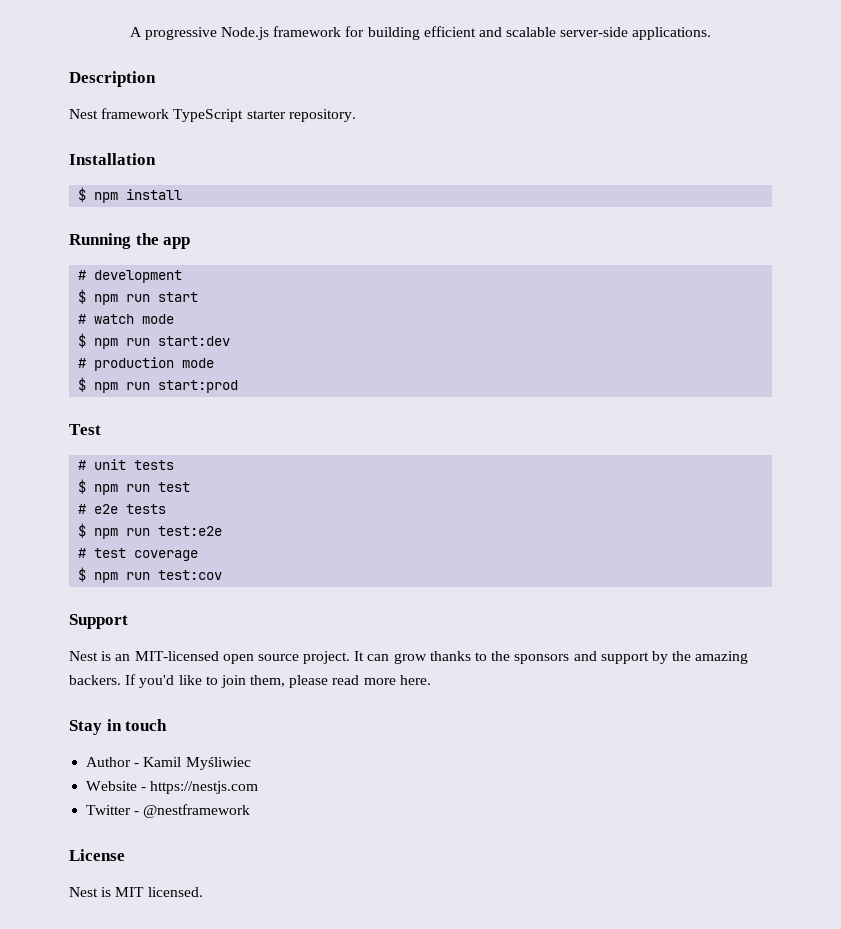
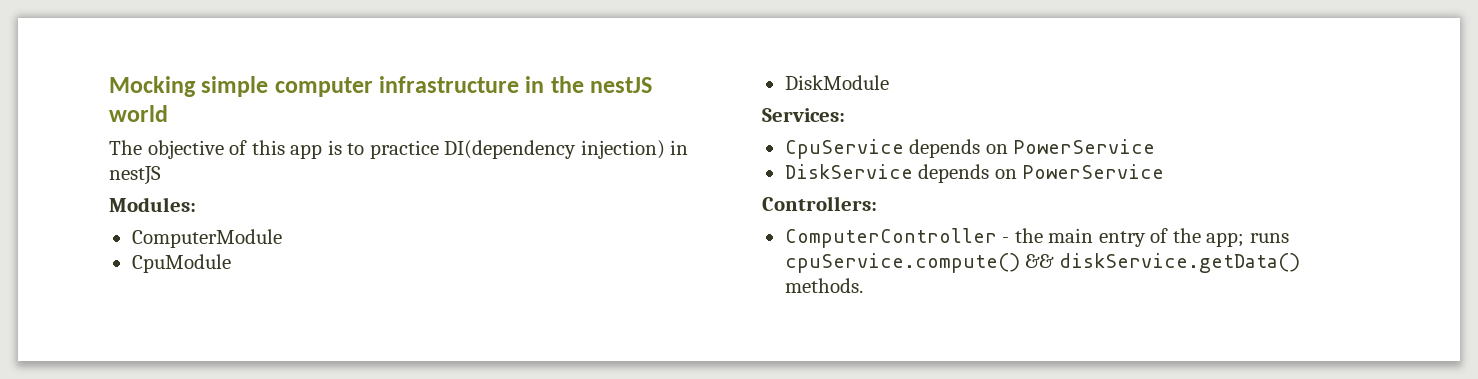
- A progressive Node.js framework for building efficient and scalable server-side applications.
- Description
- Nest framework TypeScript starter repository.
- Installation
- $ npm install
- Running the app
- # development
- $ npm run start
- # watch mode
- $ npm run start:dev
- # production mode
- $ npm run start:prod
- Test
- # unit tests
- $ npm run test
- # e2e tests
- $ npm run test:e2e
- # test coverage
- $ npm run test:cov
- Support
- Nest is an MIT-licensed open source project. It can grow thanks to the sponsors and support by the amazing backers. If you'd like to join them, please read more here.
- Stay in touch
- Author - Kamil Myśliwiec
- Website - https://nestjs.com
- Twitter - @nestframework
- License
- Nest is MIT licensed.
+ Mocking simple computer infrastructure in the nestJS world
+ The objective of this app is to practice DI(dependency injection) in nestJS
+ Modules:
+ ComputerModule
+ CpuModule
+ DiskModule
+ Services:
+ CpuService depends on PowerService
+ DiskService depends on PowerService
+ Controllers:
+ ComputerController - the main entry of the app; runs cpuService.compute() && diskService.getData() methods.

